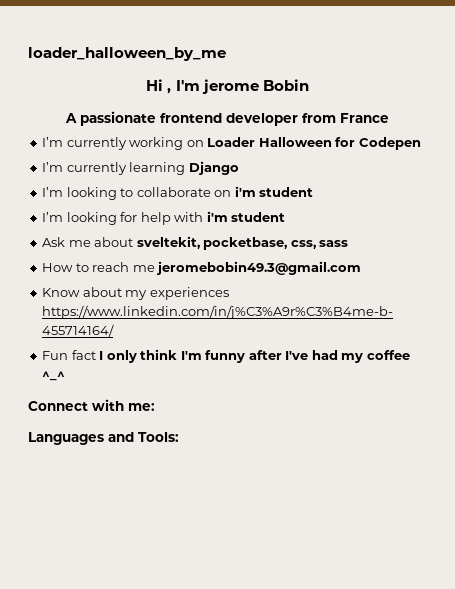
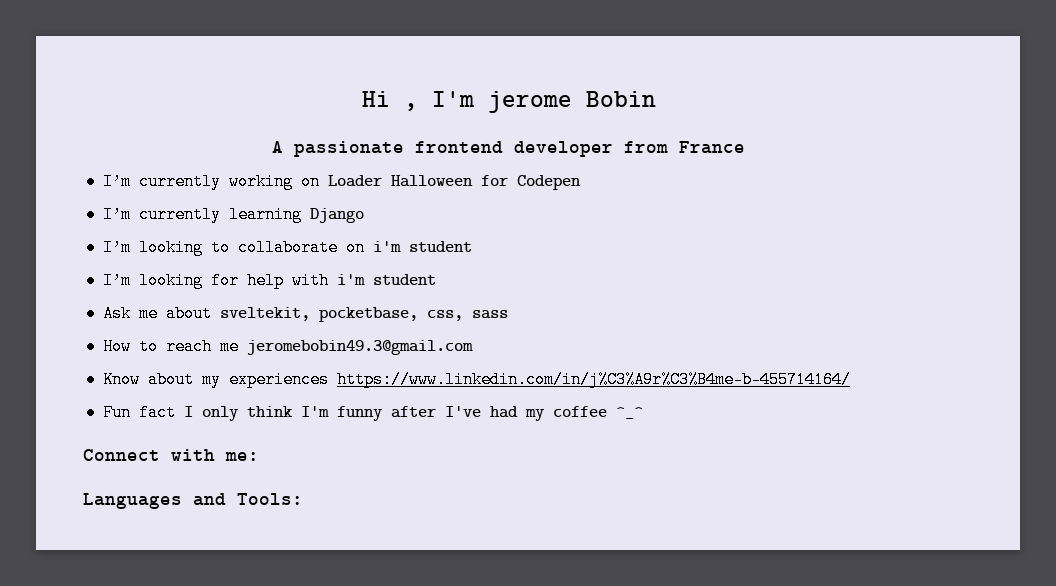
- loader_halloween_by_me

